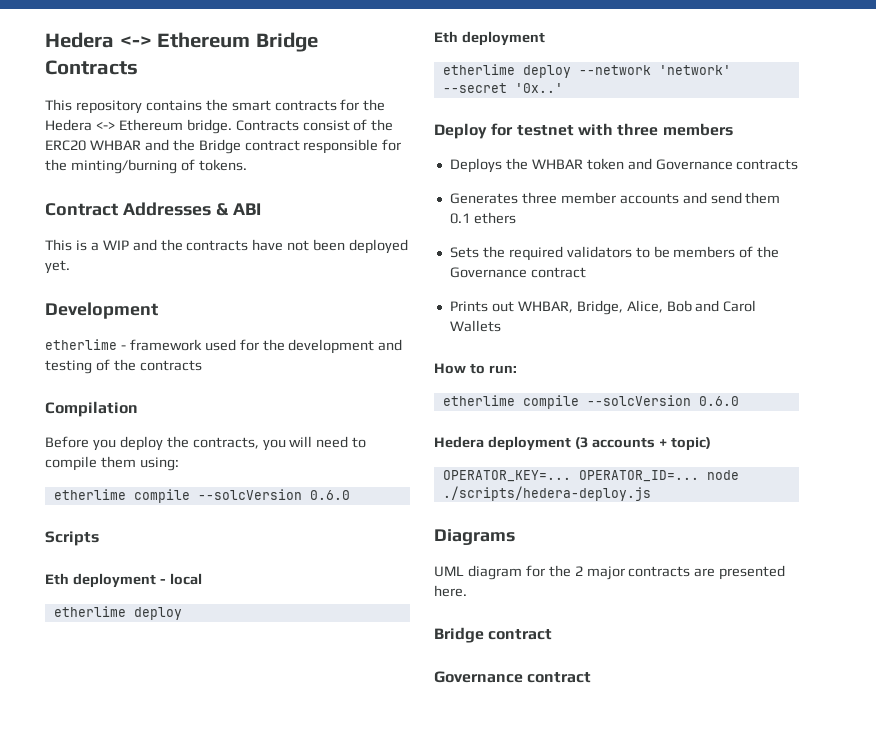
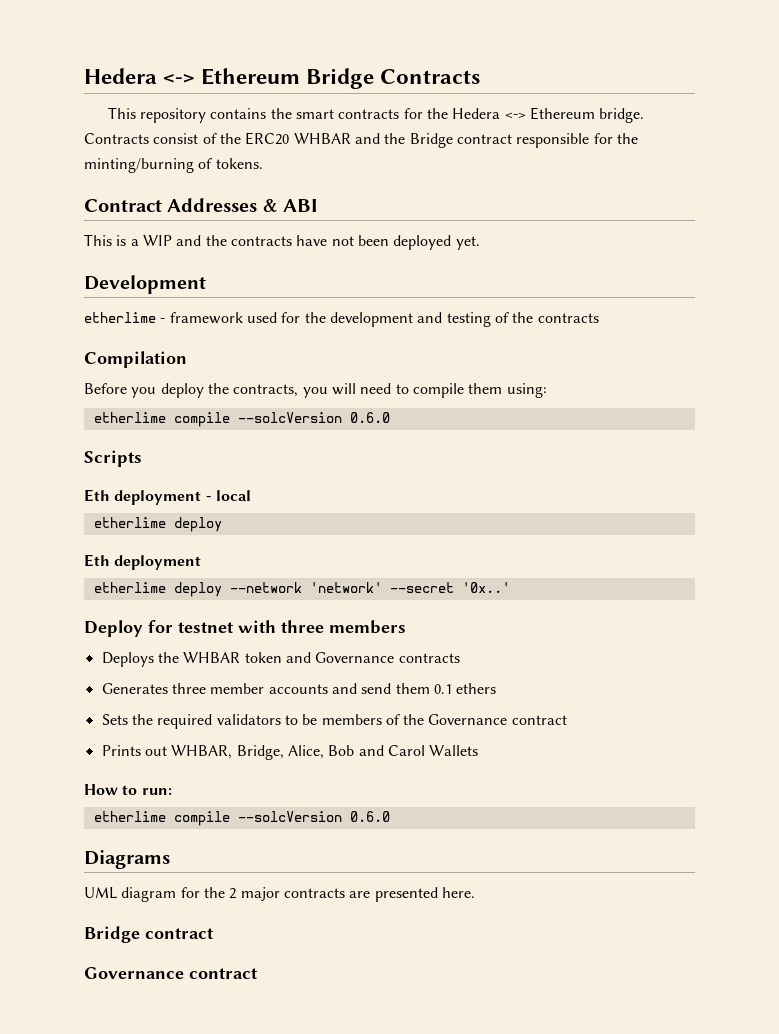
- Hedera deployment (3 accounts + topic)
- OPERATOR_KEY=... OPERATOR_ID=... node ./scripts/hedera-deploy.js

